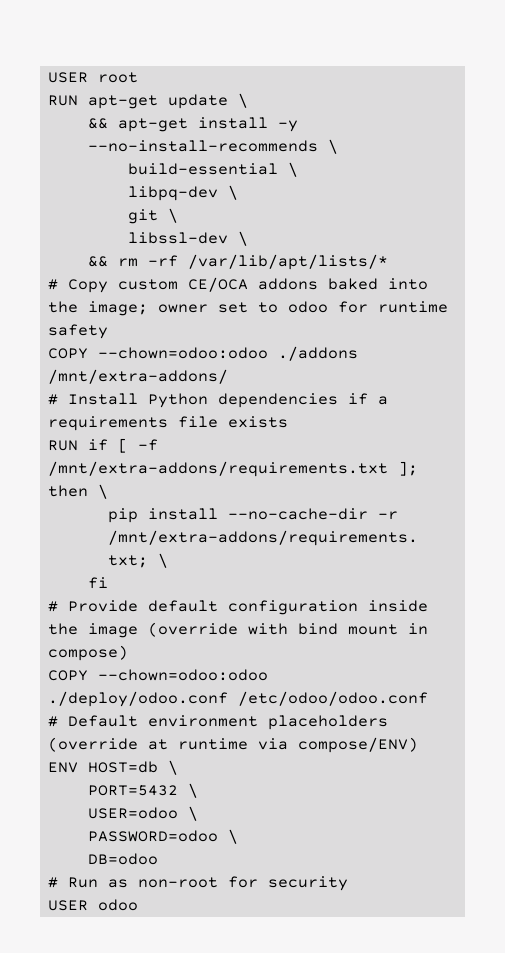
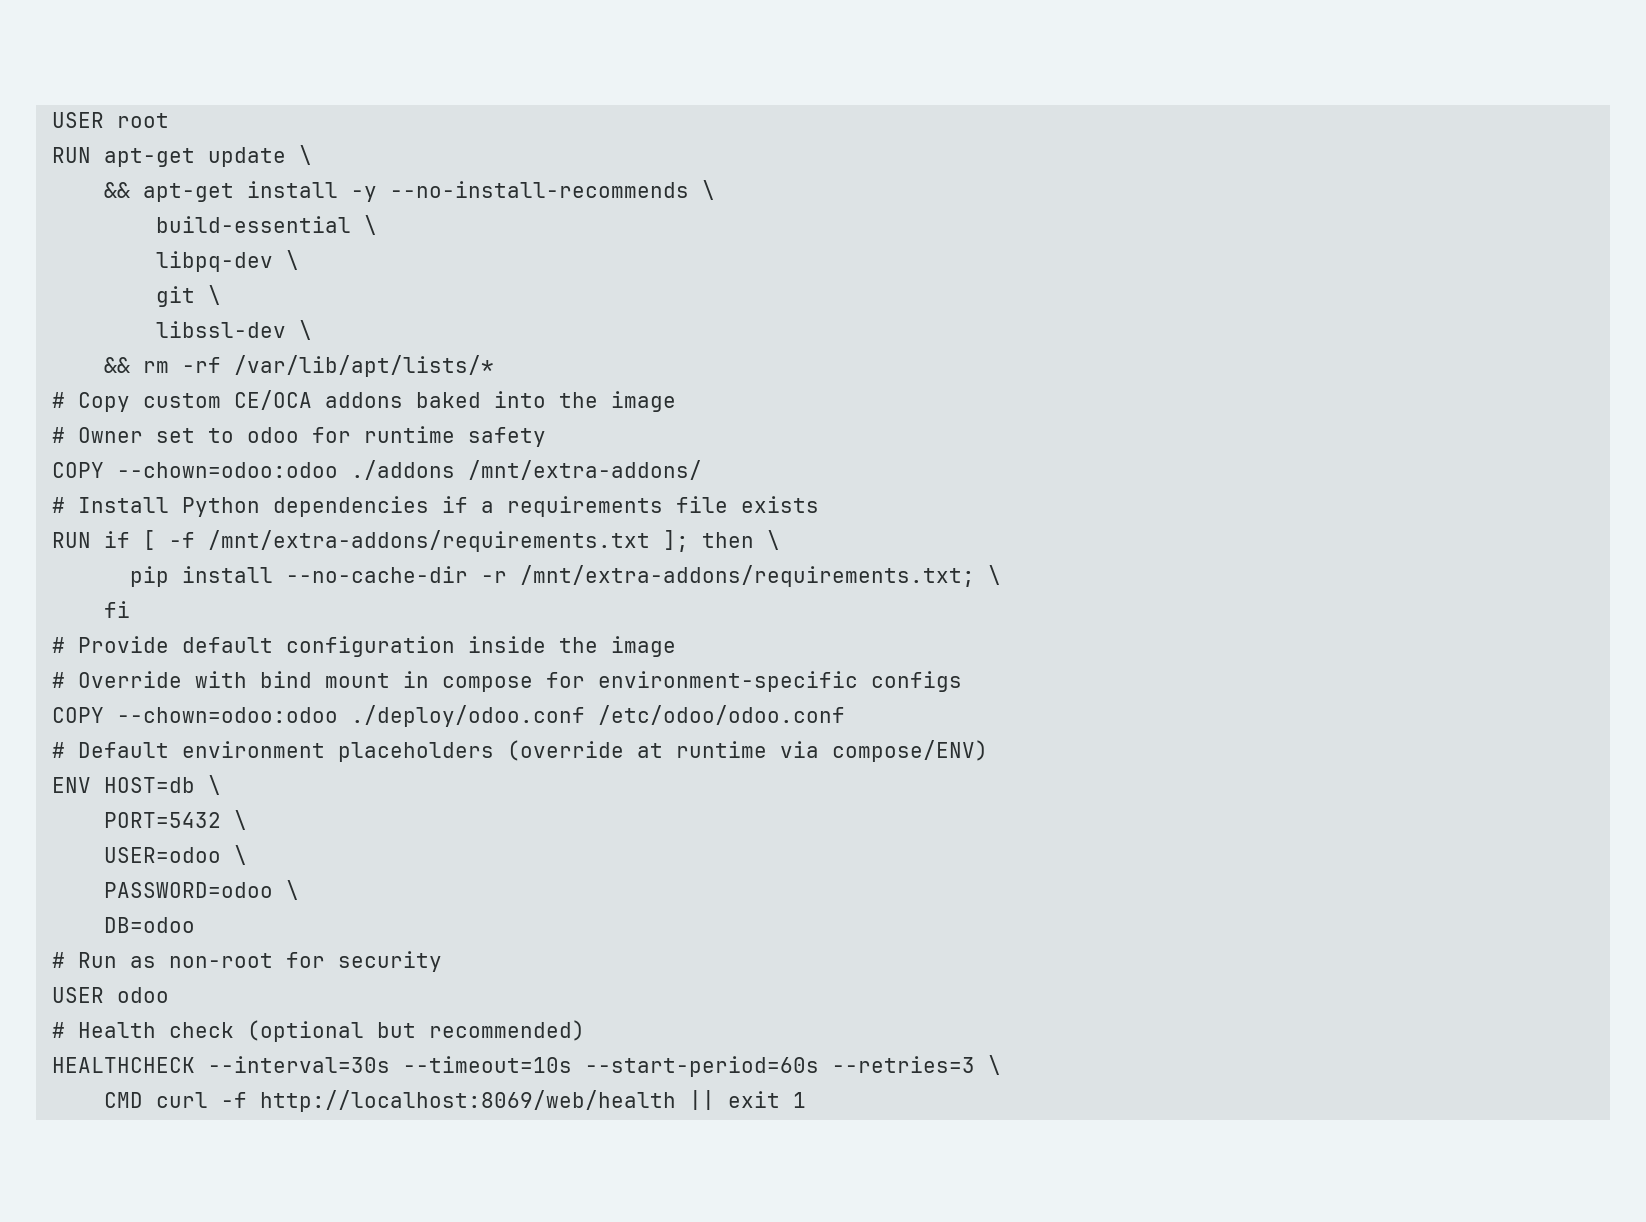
- # Copy custom CE/OCA addons baked into the image; owner set to odoo for runtime safety
+ # Copy custom CE/OCA addons baked into the image
+ # Owner set to odoo for runtime safety
- # Provide default configuration inside the image (override with bind mount in compose)
+ # Provide default configuration inside the image
+ # Override with bind mount in compose for environment-specific configs
+ # Health check (optional but recommended)
+ HEALTHCHECK --interval=30s --timeout=10s --start-period=60s --retries=3 \
+ CMD curl -f http://localhost:8069/web/health || exit 1

